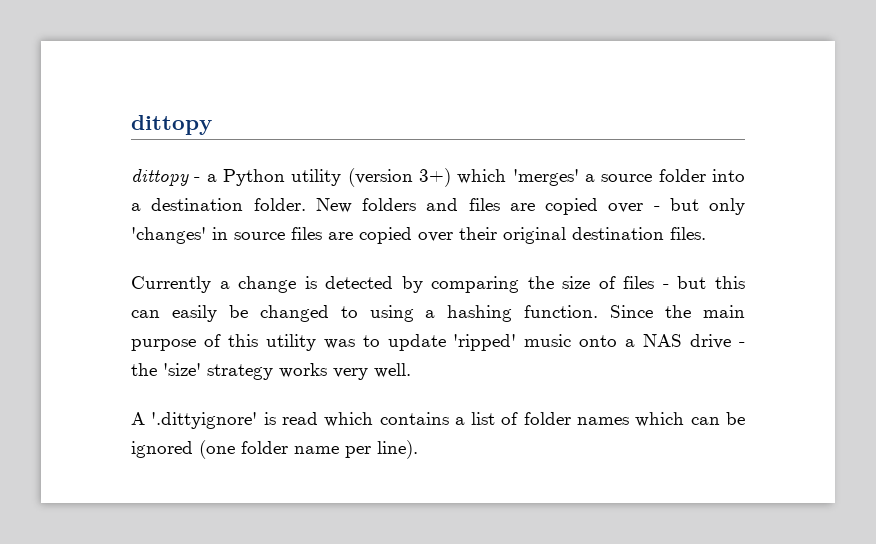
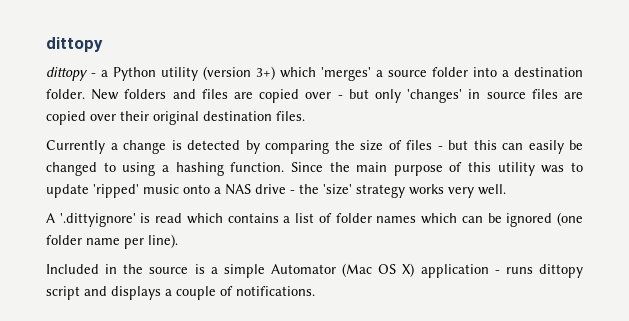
+ Included in the source is a simple Automator (Mac OS X) application - runs dittopy script and displays a couple of notifications.

